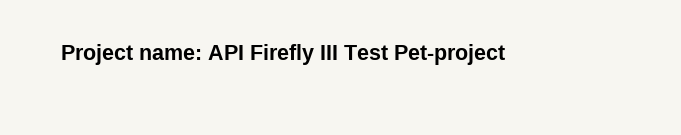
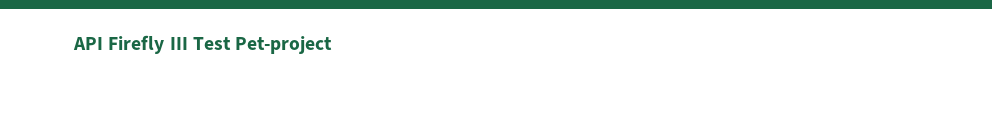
- Project name: API Firefly III Test Pet-project
+ API Firefly III Test Pet-project

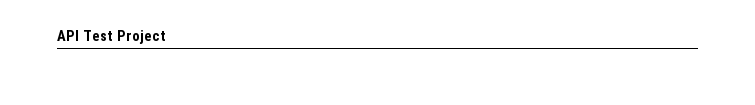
- API Firefly III Test Pet-project
+ API Test Project

